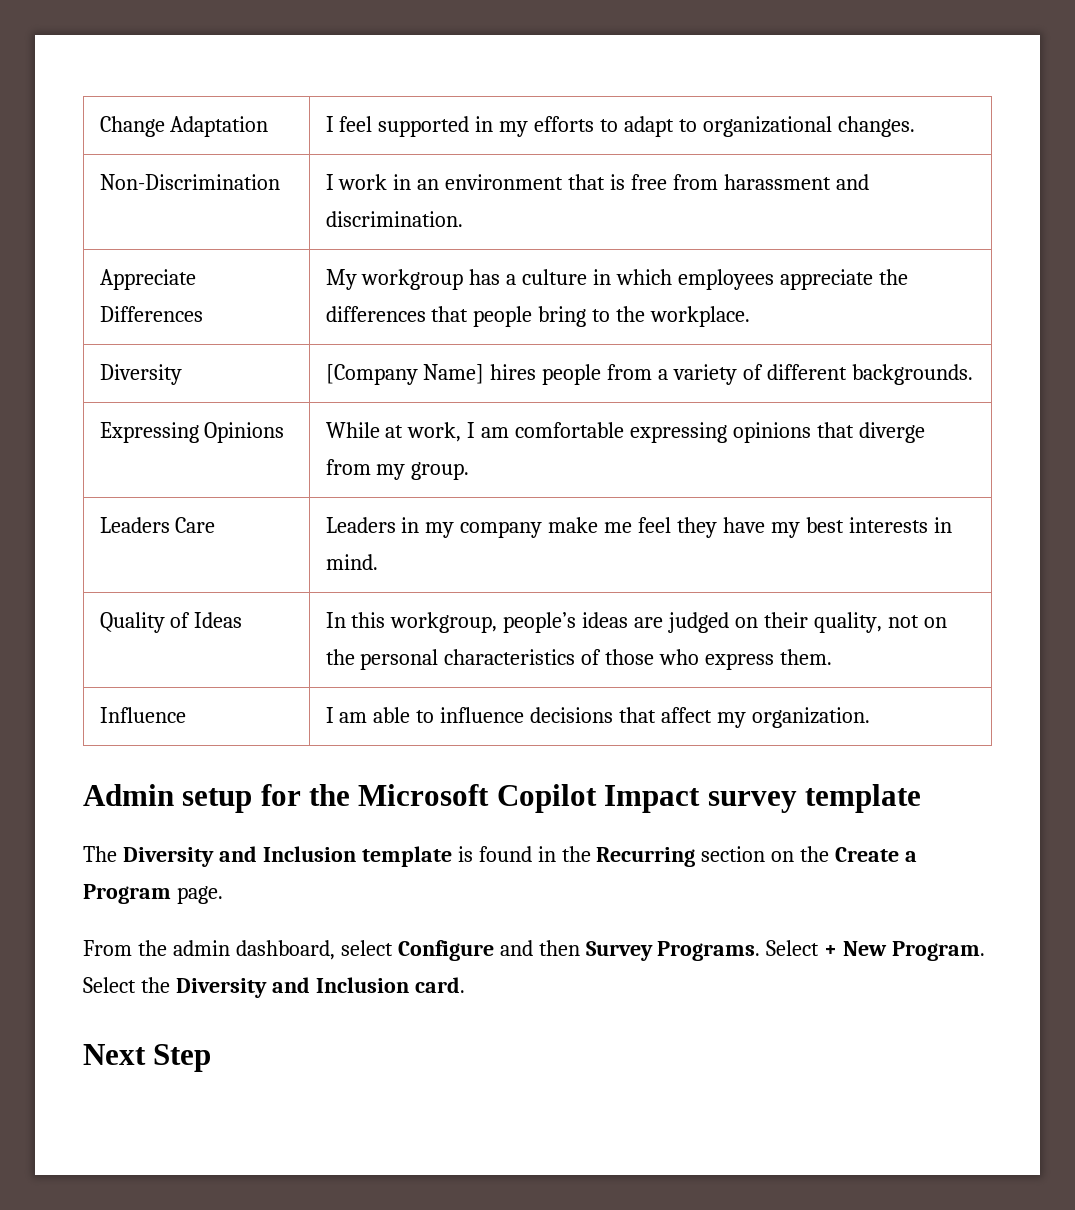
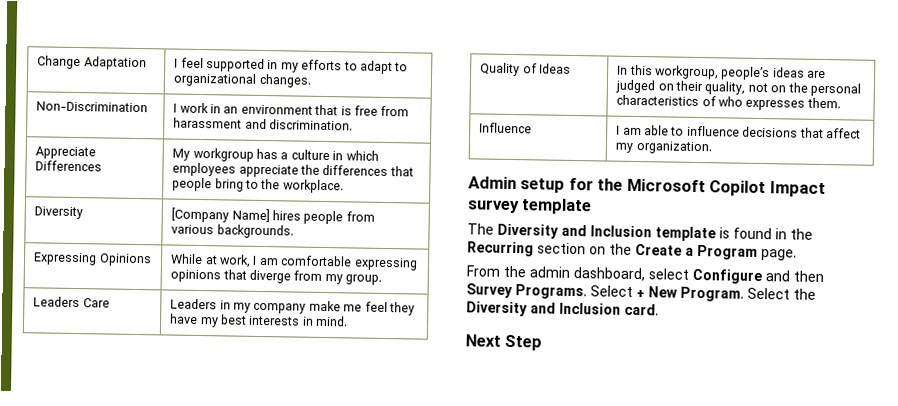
- Diversity | [Company Name] hires people from a variety of different backgrounds.
+ Diversity | [Company Name] hires people from various backgrounds.
- Quality of Ideas | In this workgroup, people’s ideas are judged on their quality, not on the personal characteristics of those who express them.
+ Quality of Ideas | In this workgroup, people’s ideas are judged on their quality, not on the personal characteristics of who expresses them.

